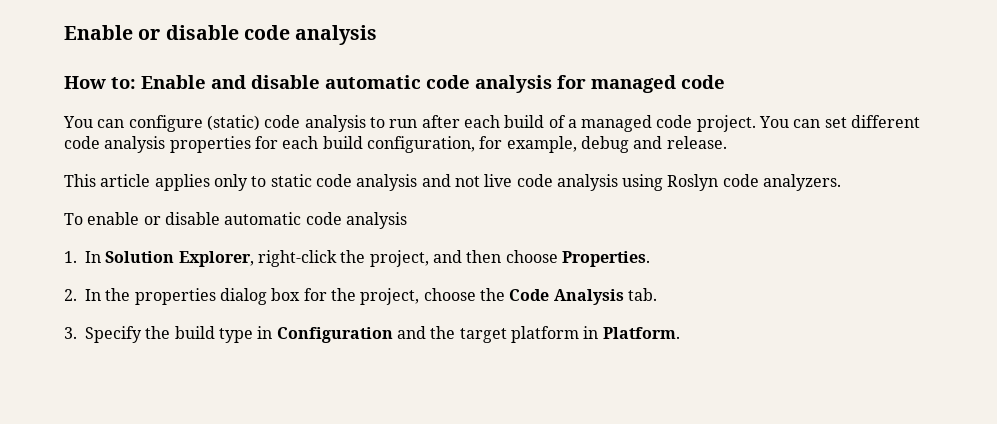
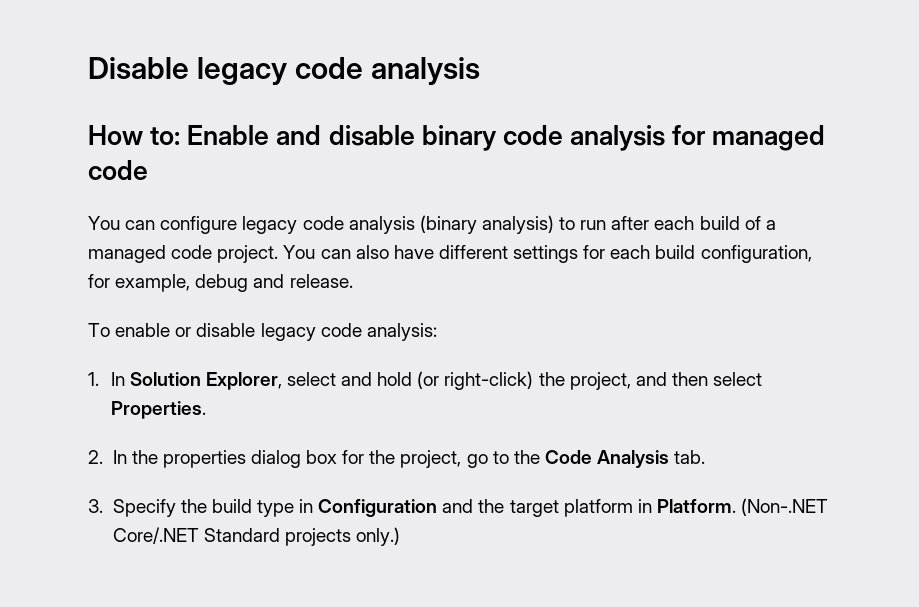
- Enable or disable code analysis
+ Disable legacy code analysis
- How to: Enable and disable automatic code analysis for managed code
+ How to: Enable and disable binary code analysis for managed code
- You can configure (static) code analysis to run after each build of a managed code project.
+ You can configure legacy code analysis (binary analysis) to run after each build of a managed code project.
- You can set different code analysis properties for each build configuration, for example, debug and release.
+ You can also have different settings for each build configuration, for example, debug and release.
- This article applies only to static code analysis and not live code analysis using Roslyn code analyzers.
- To enable or disable automatic code analysis
+ To enable or disable legacy code analysis:
- 1. In Solution Explorer, right-click the project, and then choose Properties.
+ 1. In Solution Explorer, select and hold (or right-click) the project, and then select Properties.
- 2. In the properties dialog box for the project, choose the Code Analysis tab.
+ 2. In the properties dialog box for the project, go to the Code Analysis tab.
+ (Non-.NET Core/.NET Standard projects only.)

